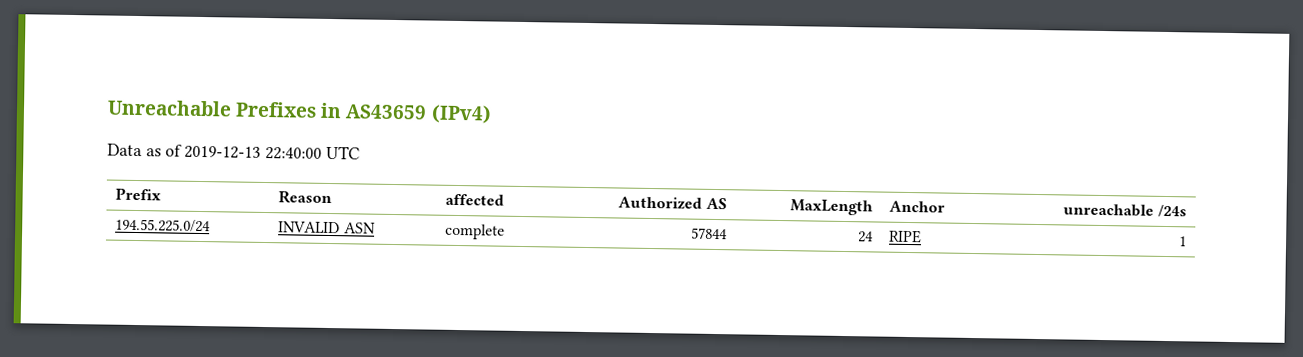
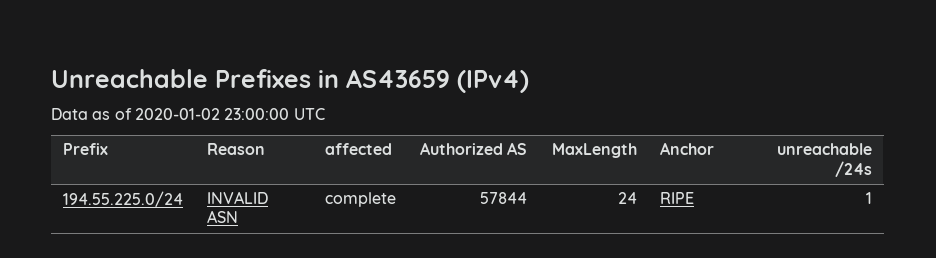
- Data as of 2019-12-13 22:40:00 UTC
+ Data as of 2020-01-02 23:00:00 UTC

